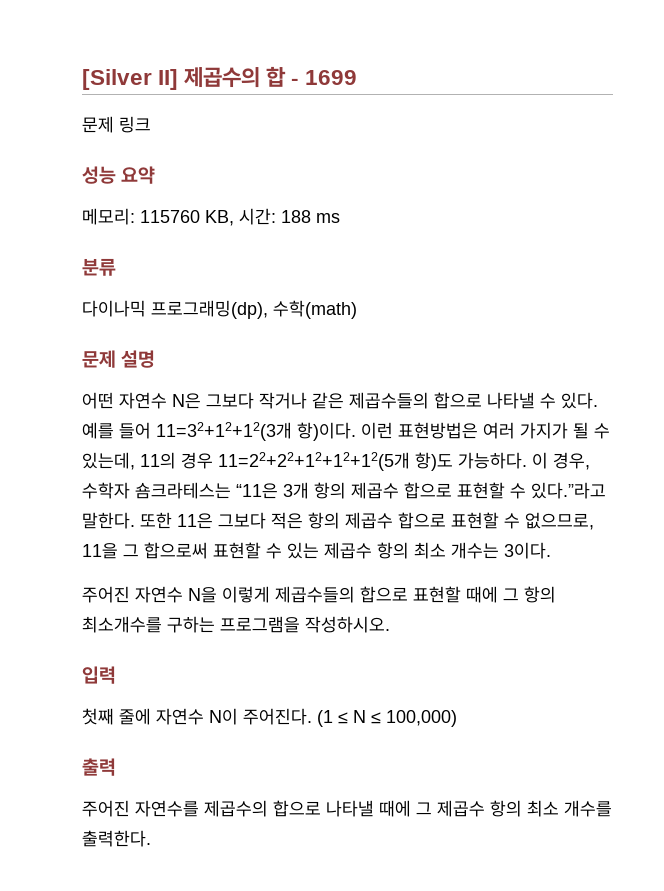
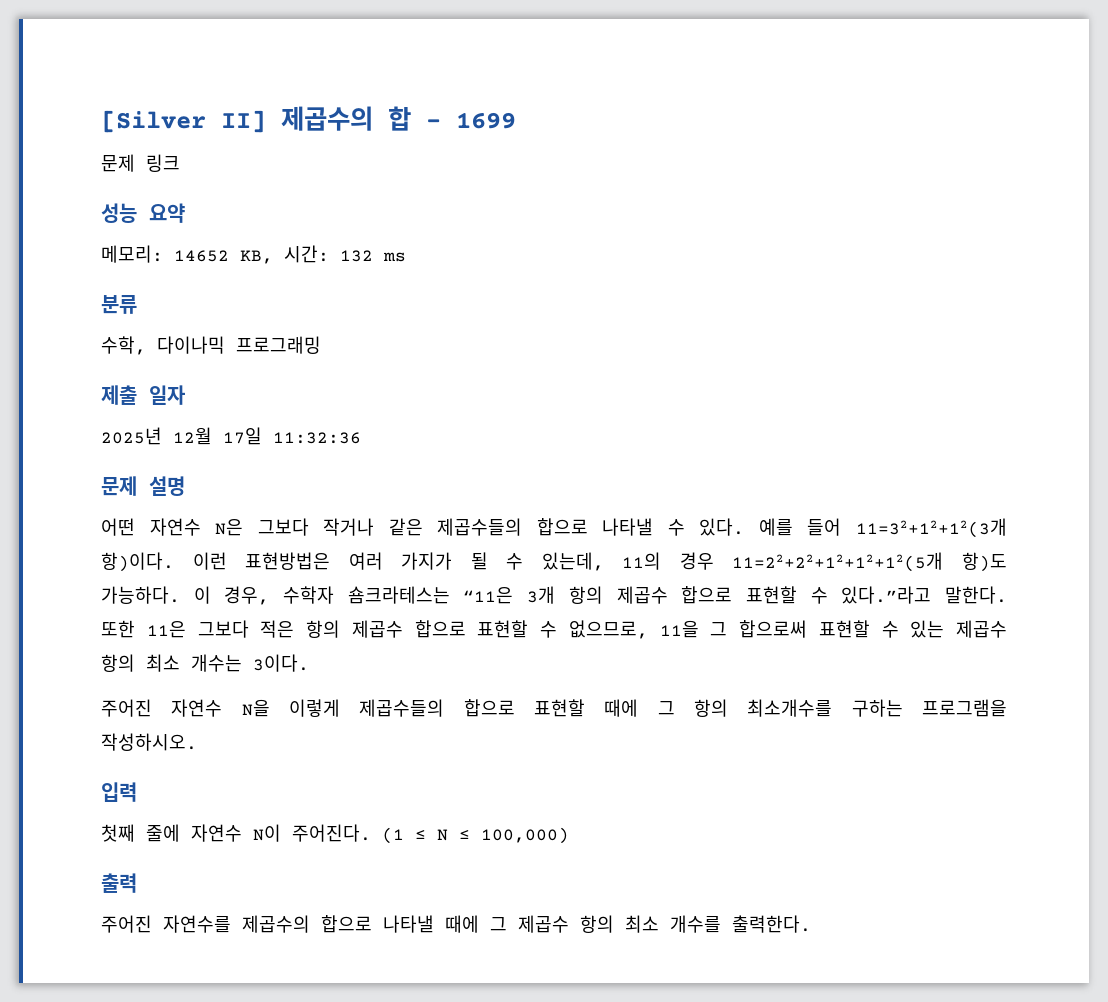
- 메모리: 115760 KB, 시간: 188 ms
+ 메모리: 14652 KB, 시간: 132 ms
- 다이나믹 프로그래밍(dp), 수학(math)
+ 수학, 다이나믹 프로그래밍
+ 제출 일자
+ 2025년 12월 17일 11:32:36

